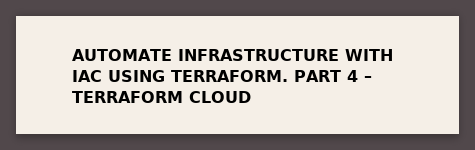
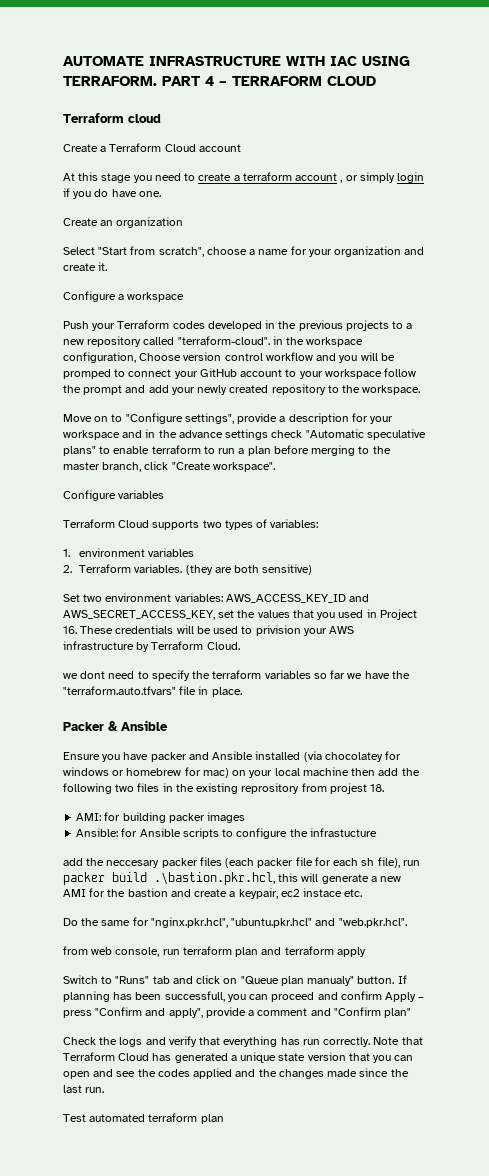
+ Terraform cloud
+ Create a Terraform Cloud account
+ At this stage you need to create a terraform account , or simply login if you do have one.
+ Create an organization
+ Select "Start from scratch", choose a name for your organization and create it.
+ Configure a workspace
+ Push your Terraform codes developed in the previous projects to a new repository called "terraform-cloud". in the workspace configuration, Choose version control workflow and you will be promped to connect your GitHub account to your workspace follow the prompt and add your newly created repository to the workspace.
+ Move on to "Configure settings", provide a description for your workspace and in the advance settings check "Automatic speculative plans" to enable terraform to run a plan before merging to the master branch, click "Create workspace".
+ Configure variables
+ Terraform Cloud supports two types of variables:
+ 1. environment variables
+ 2. Terraform variables. (they are both sensitive)
+ Set two environment variables: AWS_ACCESS_KEY_ID and AWS_SECRET_ACCESS_KEY, set the values that you used in Project 16. These credentials will be used to privision your AWS infrastructure by Terraform Cloud.
+ we dont need to specify the terraform variables so far we have the "terraform.auto.tfvars" file in place.
+ Packer & Ansible
+ Ensure you have packer and Ansible installed (via chocolatey for windows or homebrew for mac) on your local machine then add the following two files in the existing reprository from projest 18.
+ AMI: for building packer images
+ Ansible: for Ansible scripts to configure the infrastucture
+ add the neccesary packer files (each packer file for each sh file), run packer build .\bastion.pkr.hcl, this will generate a new AMI for the bastion and create a keypair, ec2 instace etc.
+ Do the same for "nginx.pkr.hcl", "ubuntu.pkr.hcl" and "web.pkr.hcl".
+ from web console, run terraform plan and terraform apply
+ Switch to "Runs" tab and click on "Queue plan manualy" button. If planning has been successfull, you can proceed and confirm Apply – press "Confirm and apply", provide a comment and "Confirm plan"
+ Check the logs and verify that everything has run correctly. Note that Terraform Cloud has generated a unique state version that you can open and see the codes applied and the changes made since the last run.
+ Test automated terraform plan

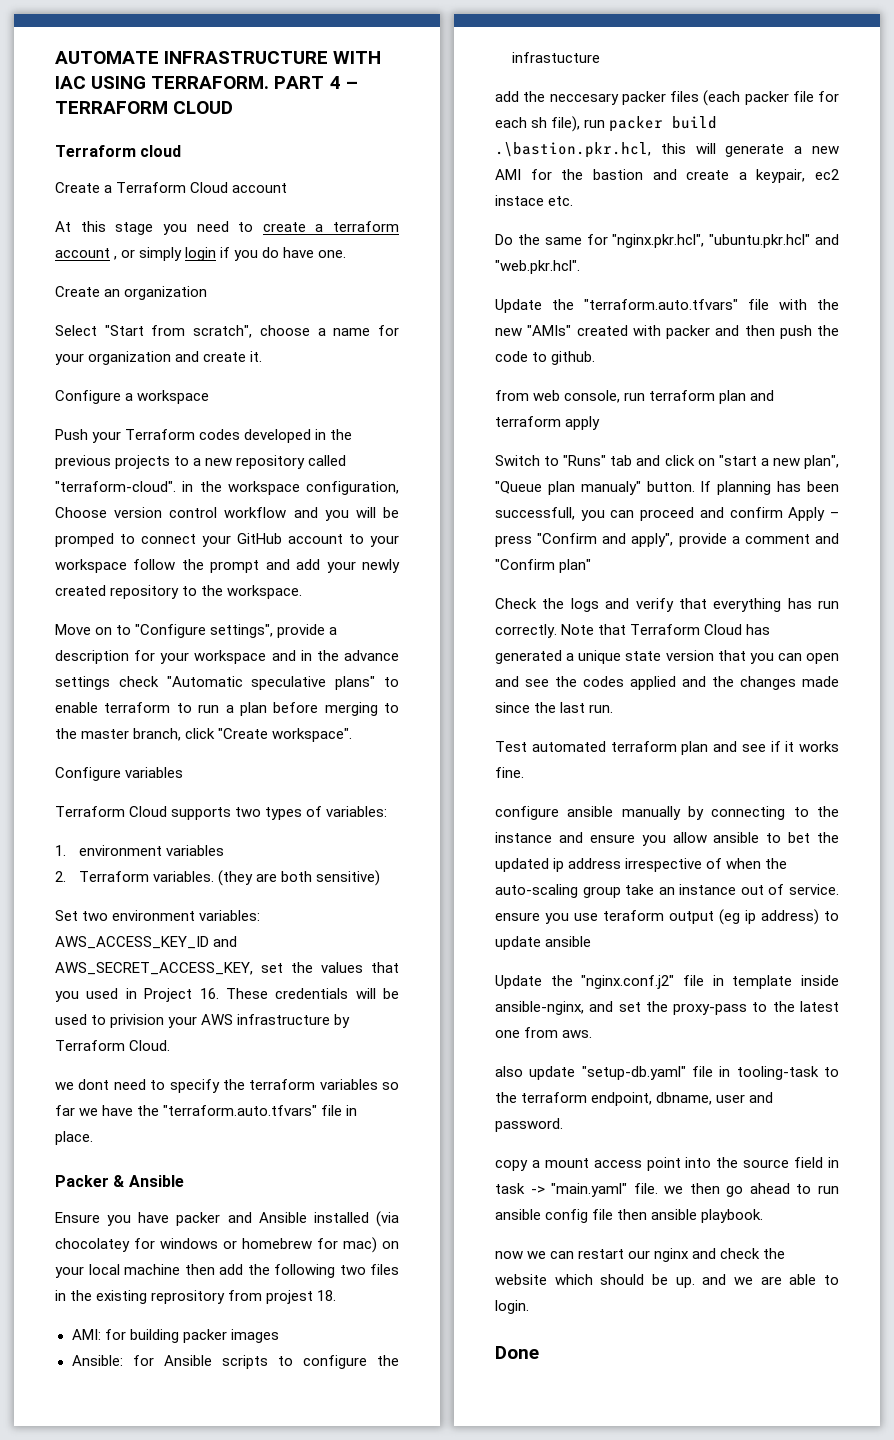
+ Update the "terraform.auto.tfvars" file with the new "AMIs" created with packer and then push the code to github.
- Switch to "Runs" tab and click on "Queue plan manualy" button.
+ Switch to "Runs" tab and click on "start a new plan", "Queue plan manualy" button.
- Test automated terraform plan
+ Test automated terraform plan and see if it works fine.
+ configure ansible manually by connecting to the instance and ensure you allow ansible to bet the updated ip address irrespective of when the auto-scaling group take an instance out of service. ensure you use teraform output (eg ip address) to update ansible
+ Update the "nginx.conf.j2" file in template inside ansible-nginx, and set the proxy-pass to the latest one from aws.
+ also update "setup-db.yaml" file in tooling-task to the terraform endpoint, dbname, user and password.
+ copy a mount access point into the source field in task -> "main.yaml" file. we then go ahead to run ansible config file then ansible playbook.
+ now we can restart our nginx and check the website which should be up. and we are able to login.
+ Done

